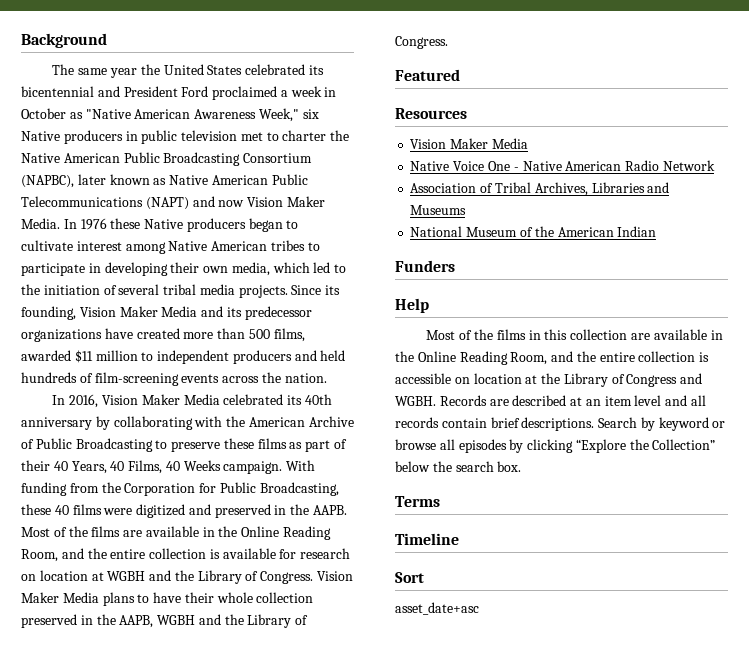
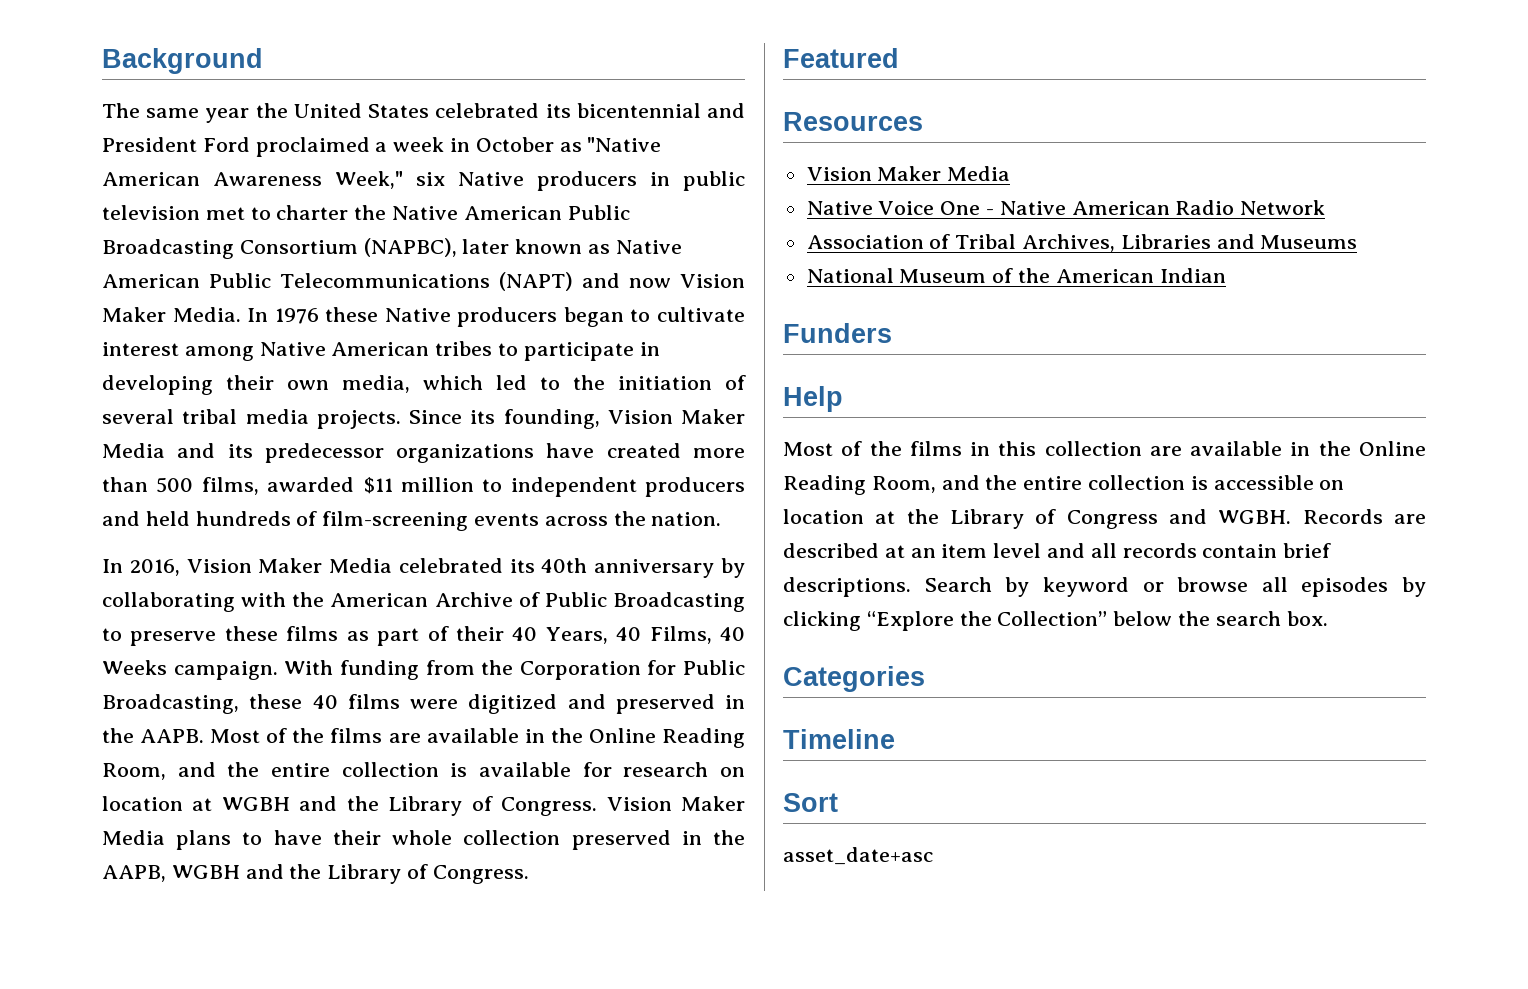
- Terms
+ Categories

